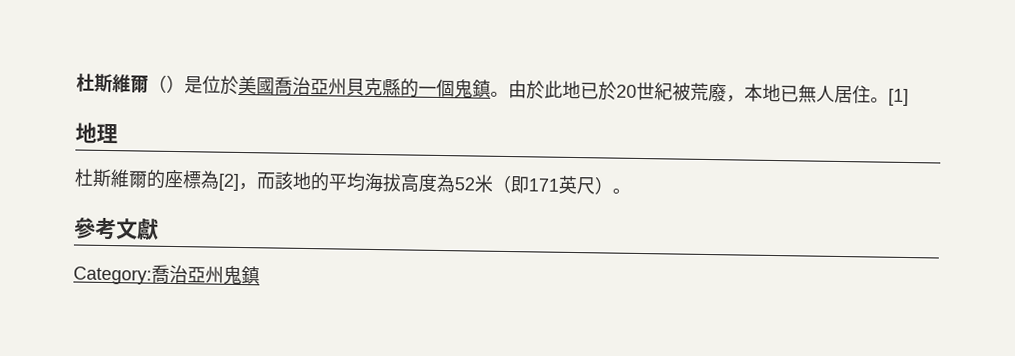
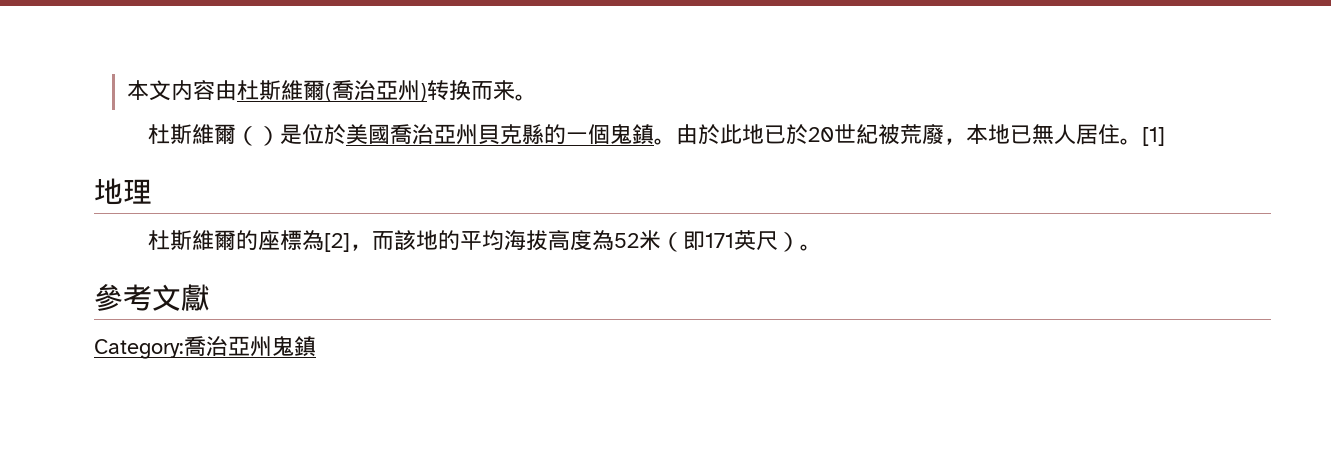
+ 本文内容由杜斯維爾(喬治亞州)转换而来。

